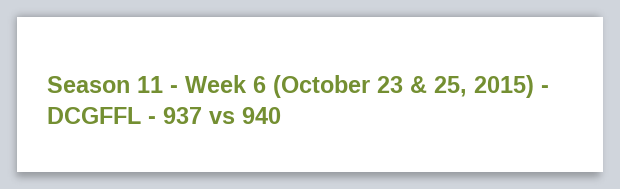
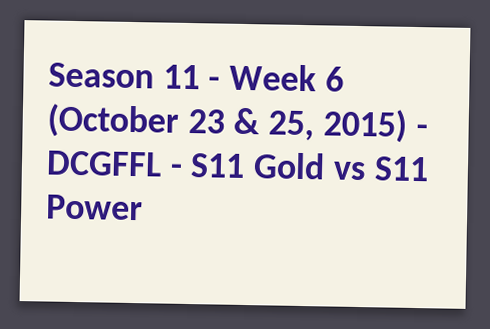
- Season 11 - Week 6 (October 23 & 25, 2015) - DCGFFL - 937 vs 940
+ Season 11 - Week 6 (October 23 & 25, 2015) - DCGFFL - S11 Gold vs S11 Power

